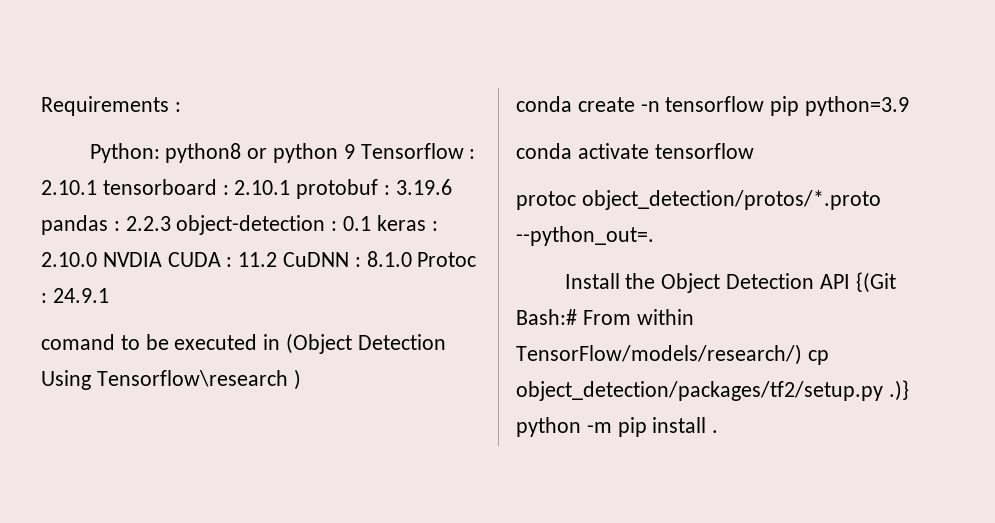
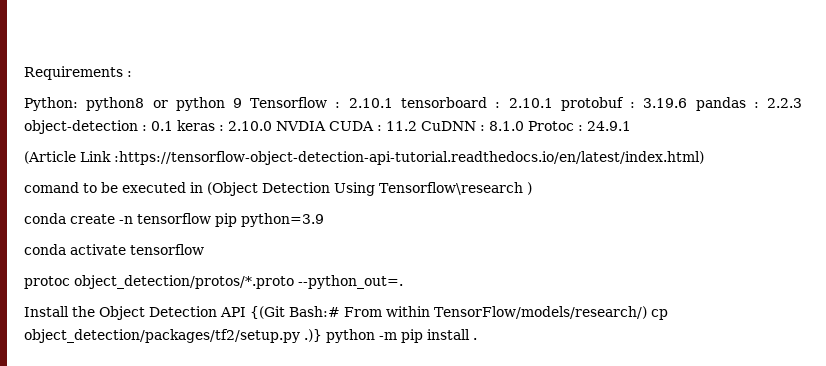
+ (Article Link :https://tensorflow-object-detection-api-tutorial.readthedocs.io/en/latest/index.html)

